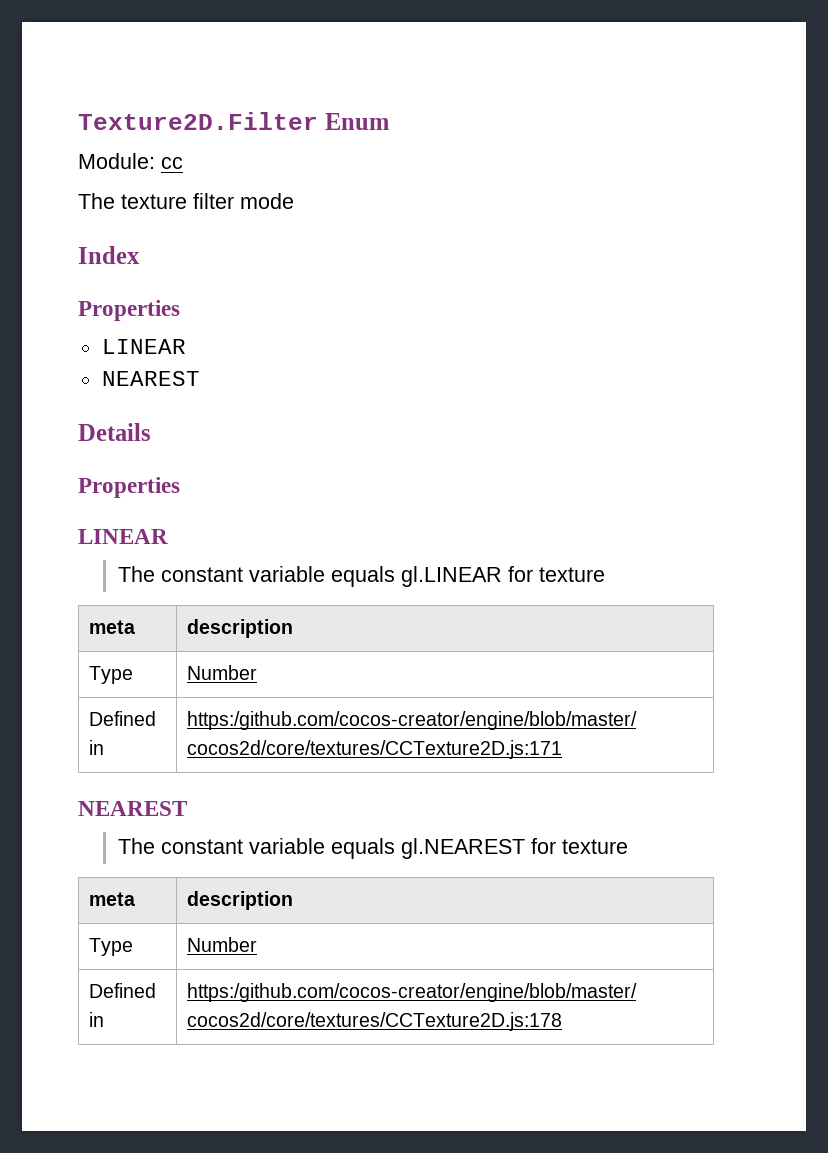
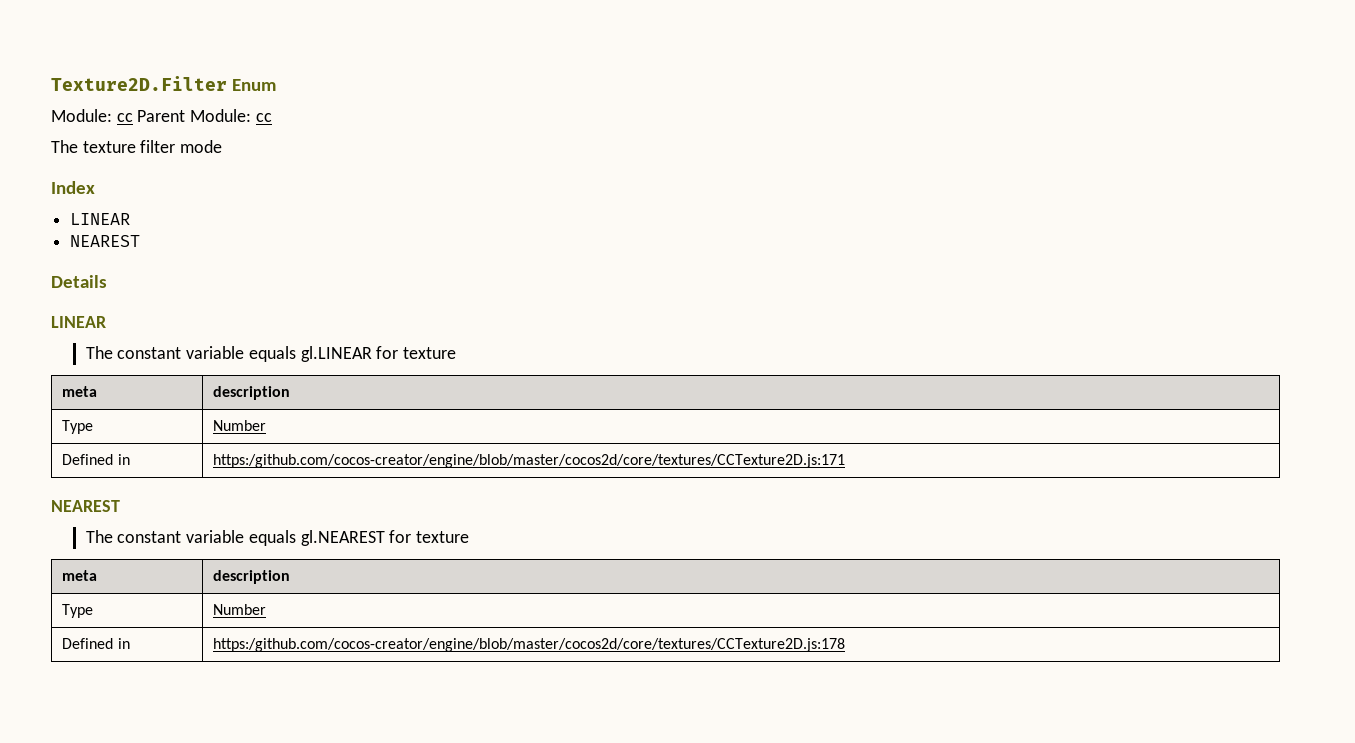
- Module: cc
+ Module: cc Parent Module: cc
  Index
- Properties
  Details
- Properties

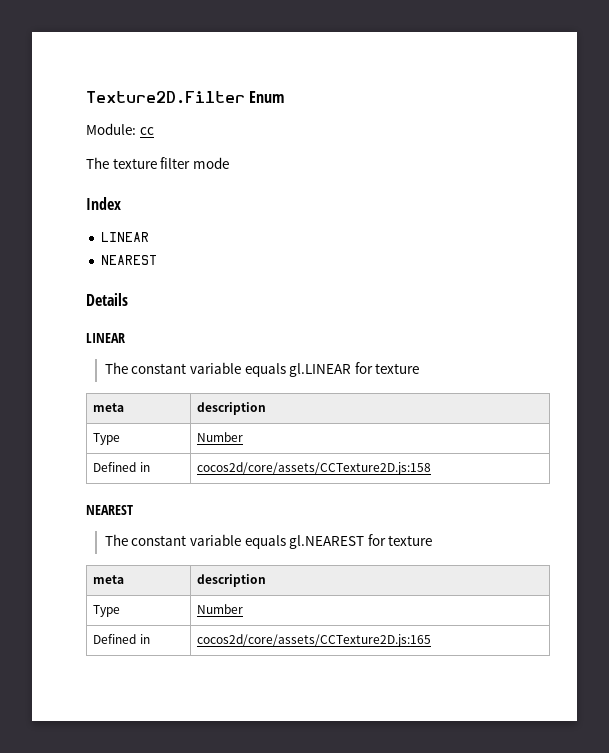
- Module: cc Parent Module: cc
+ Module: cc
- Defined in | https:/github.com/cocos-creator/engine/blob/master/cocos2d/core/textures/CCTexture2D.js:171
+ Defined in | cocos2d/core/assets/CCTexture2D.js:158
- Defined in | https:/github.com/cocos-creator/engine/blob/master/cocos2d/core/textures/CCTexture2D.js:178
+ Defined in | cocos2d/core/assets/CCTexture2D.js:165

